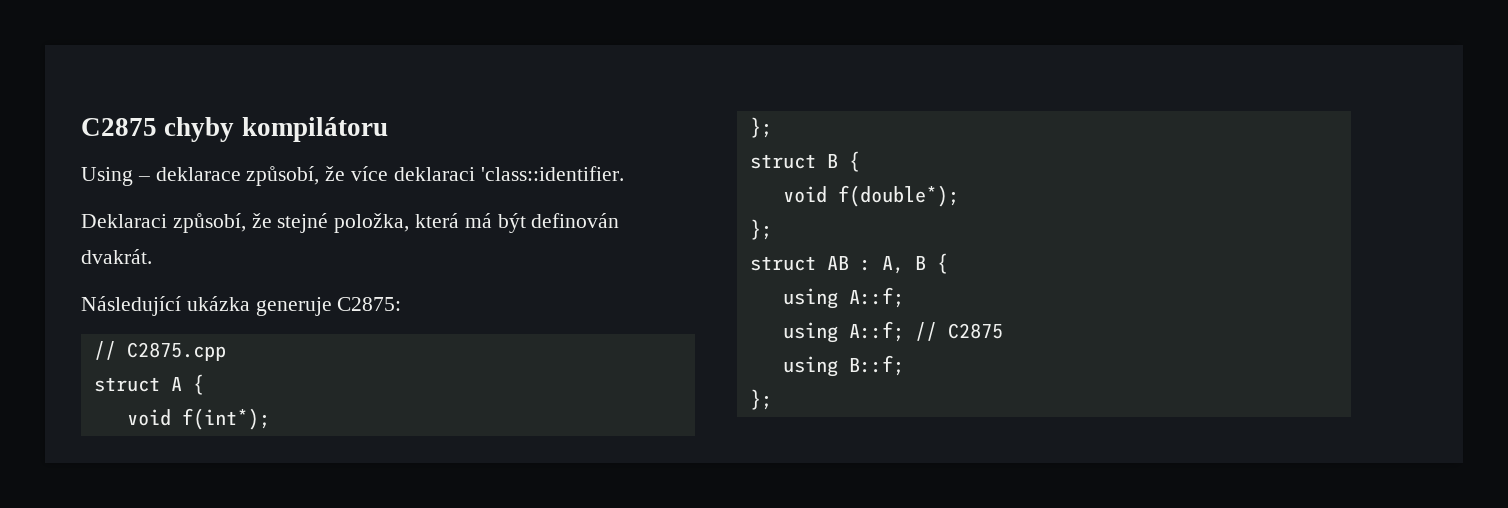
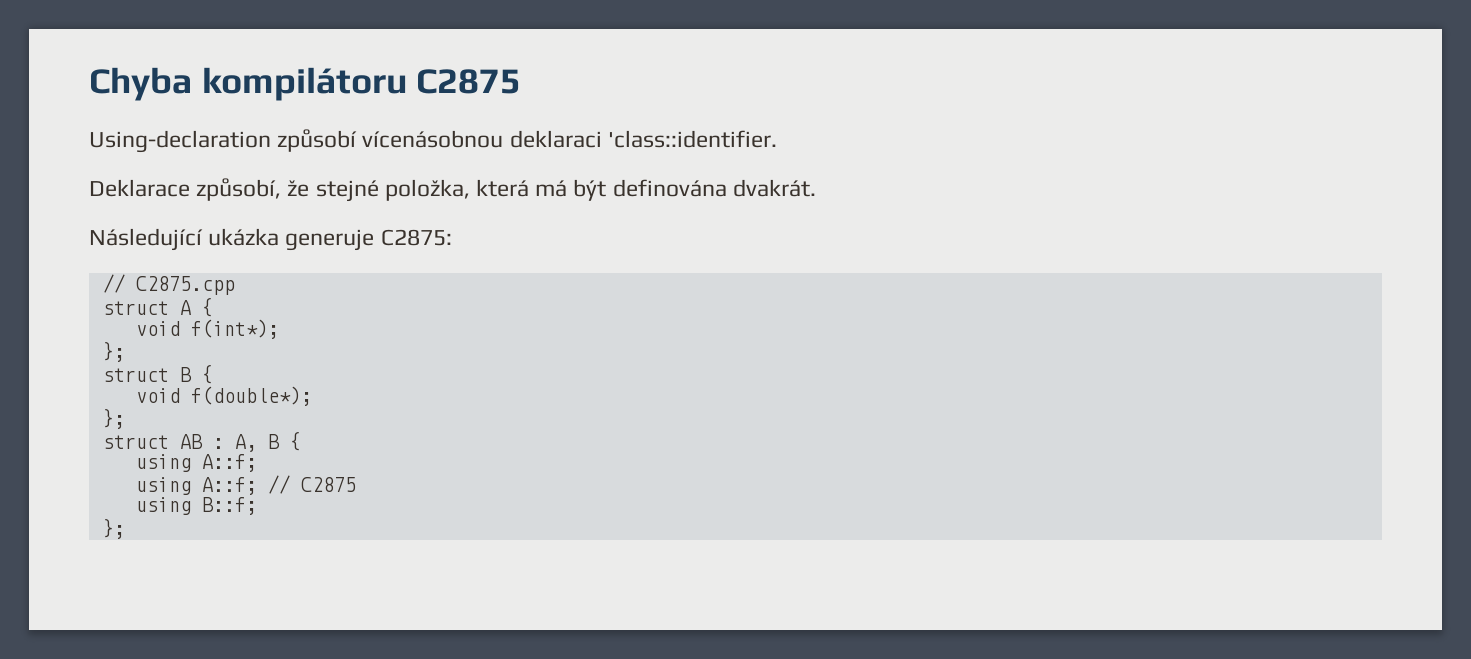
- C2875 chyby kompilátoru
- Using – deklarace způsobí, že více deklaraci 'class::identifier.
+ Chyba kompilátoru C2875
+ Using-declaration způsobí vícenásobnou deklaraci 'class::identifier.
- Deklaraci způsobí, že stejné položka, která má být definován dvakrát.
+ Deklarace způsobí, že stejné položka, která má být definována dvakrát.

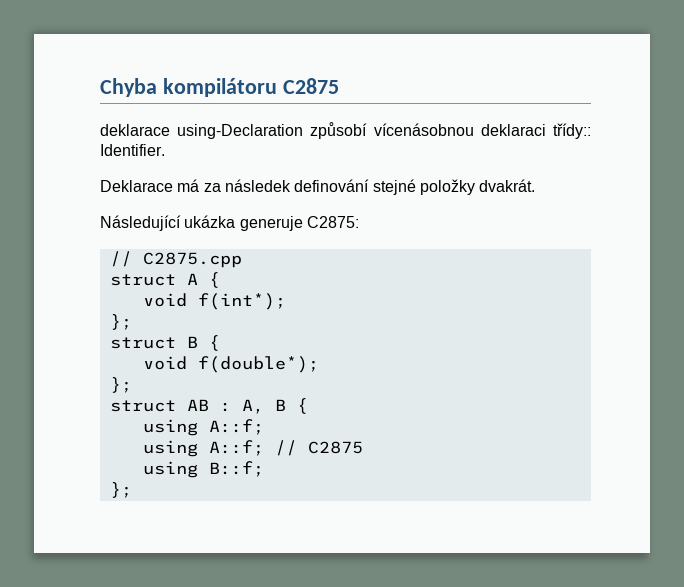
- Using-declaration způsobí vícenásobnou deklaraci 'class::identifier.
+ deklarace using-Declaration způsobí vícenásobnou deklaraci třídy:: Identifier.
- Deklarace způsobí, že stejné položka, která má být definována dvakrát.
+ Deklarace má za následek definování stejné položky dvakrát.

